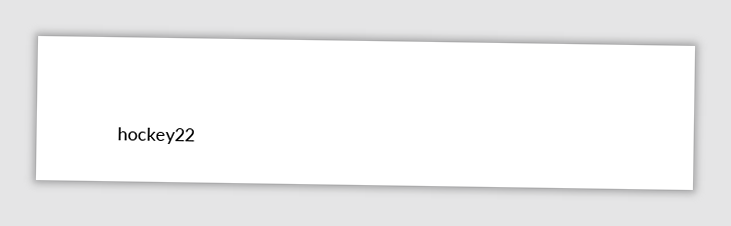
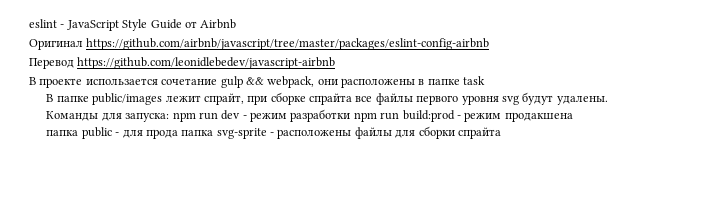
- hockey22
+ eslint - JavaScript Style Guide от Airbnb
+ Оригинал https://github.com/airbnb/javascript/tree/master/packages/eslint-config-airbnb
+ Перевод https://github.com/leonidlebedev/javascript-airbnb
+ В проекте использается сочетание gulp && webpack, они расположены в папке task
+ В папке public/images лежит спрайт, при сборке спрайта все файлы первого уровня svg будут удалены.
+ Команды для запуска: npm run dev - режим разработки npm run build:prod - режим продакшена
+ папка public - для прода папка svg-sprite - расположены файлы для сборки спрайта

